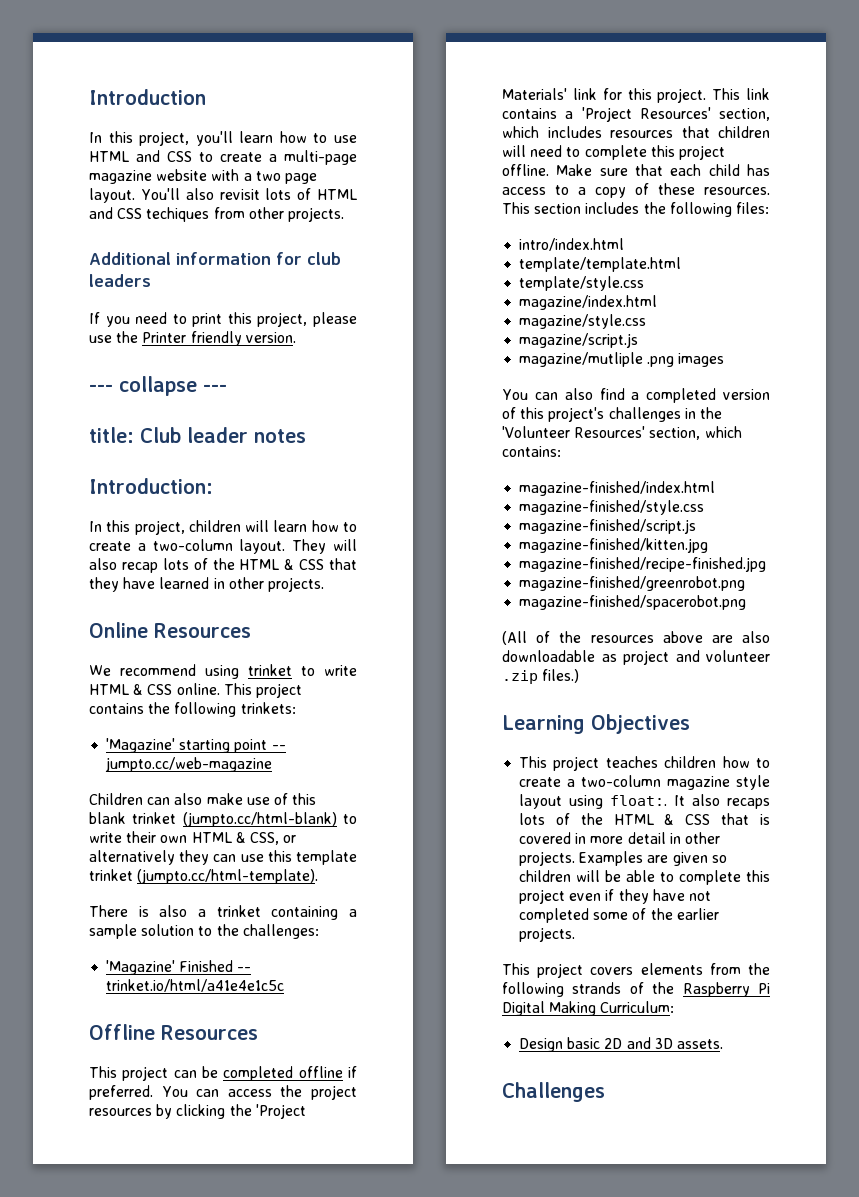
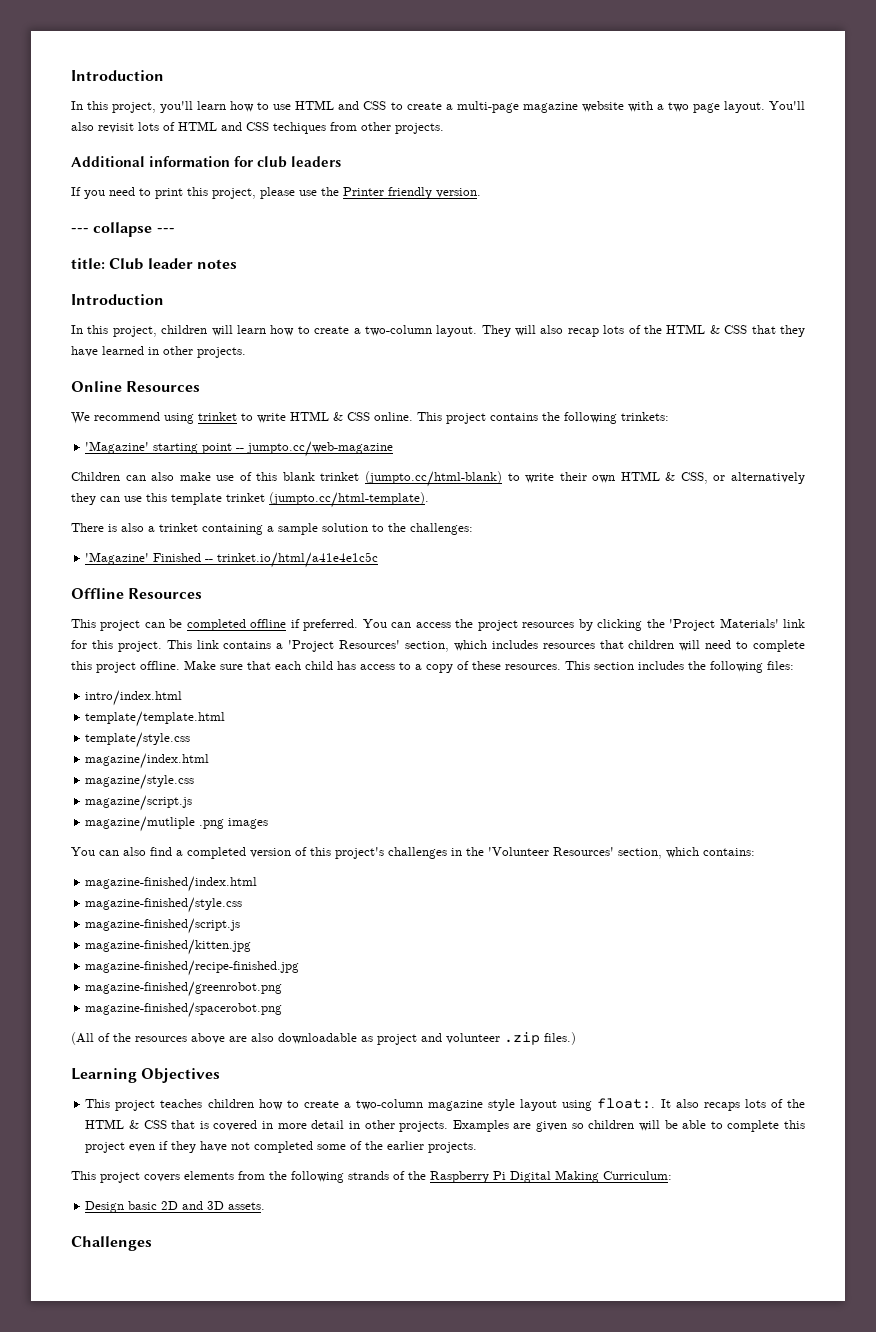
  title: Club leader notes
- Introduction:
+ Introduction

